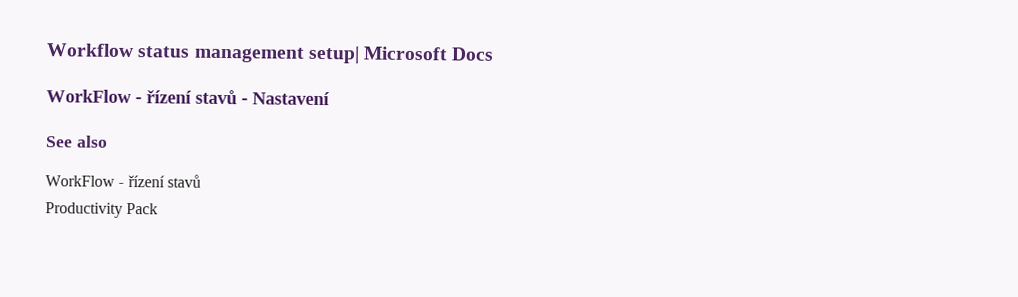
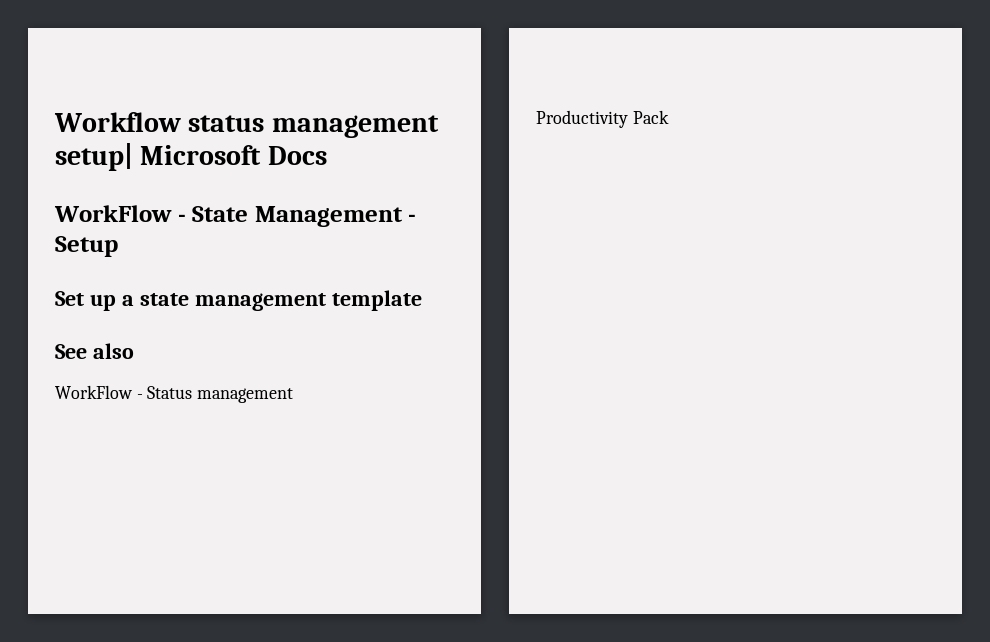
- WorkFlow - řízení stavů - Nastavení
+ WorkFlow - State Management - Setup
+ Set up a state management template
  See also
- WorkFlow - řízení stavů
+ WorkFlow - Status management

